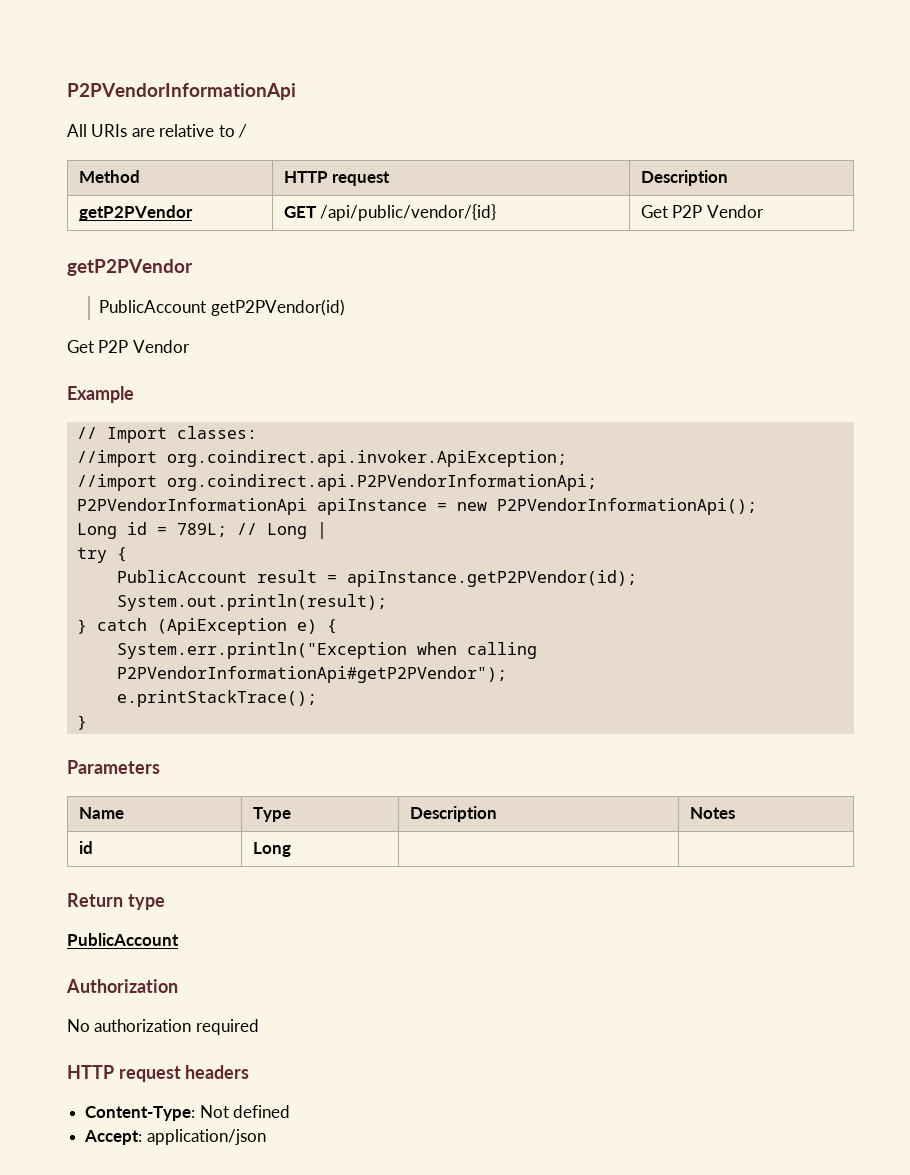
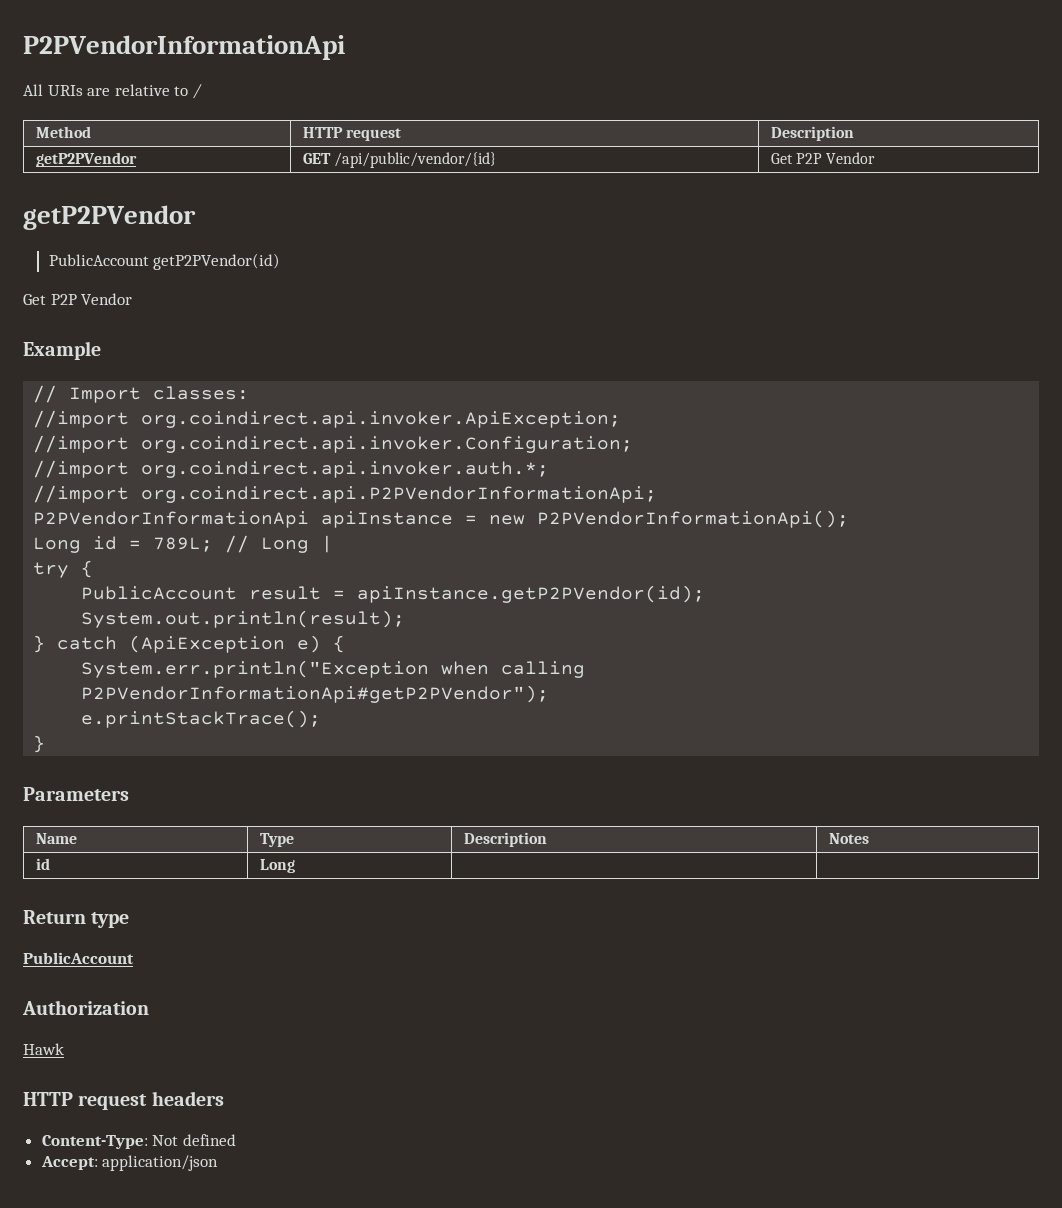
+ //import org.coindirect.api.invoker.Configuration;
+ //import org.coindirect.api.invoker.auth.*;
- No authorization required
+ Hawk

